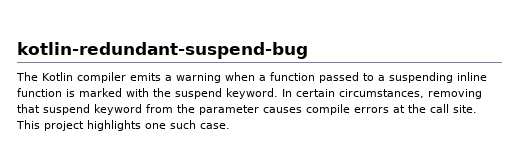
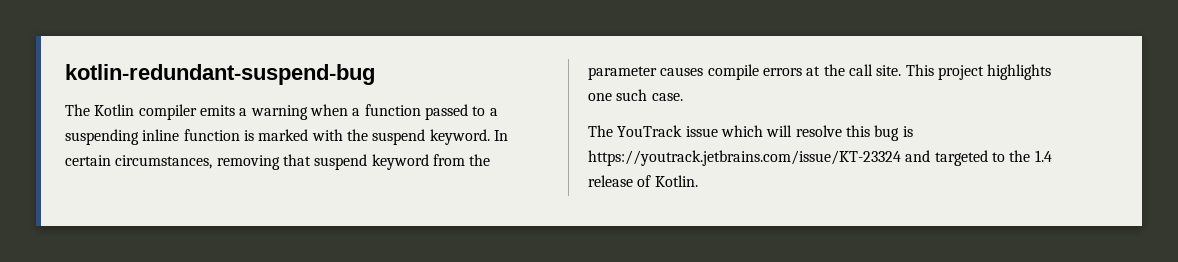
+ The YouTrack issue which will resolve this bug is https://youtrack.jetbrains.com/issue/KT-23324 and targeted to the 1.4 release of Kotlin.

